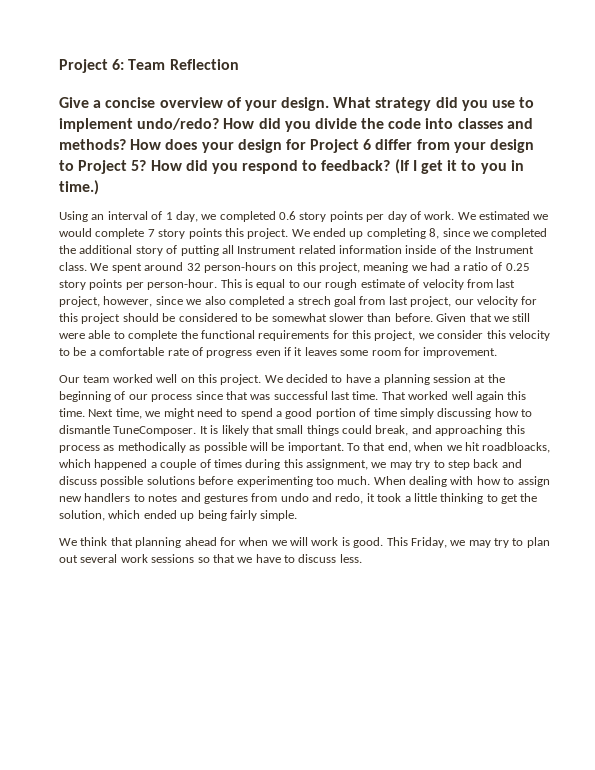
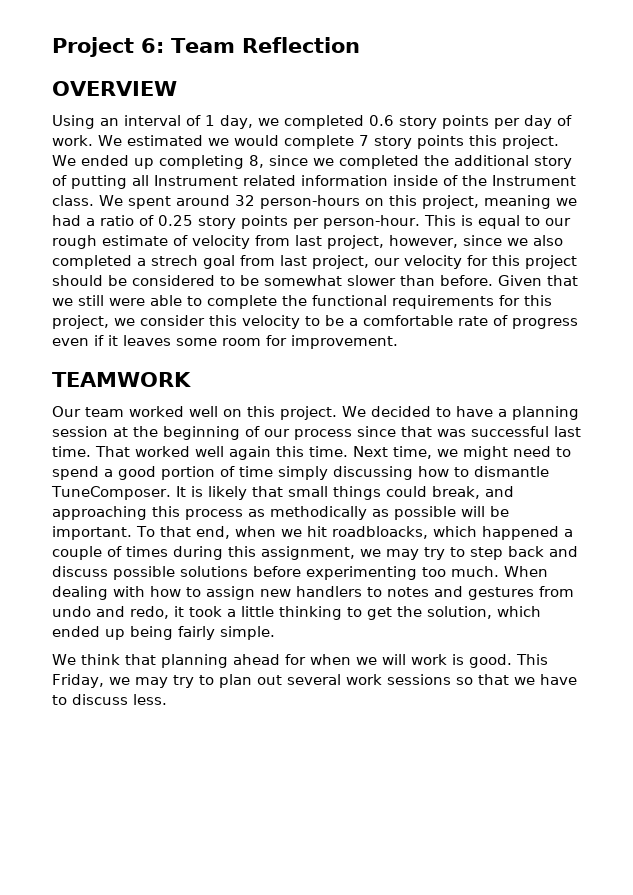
- Give a concise overview of your design. What strategy did you use to implement undo/redo? How did you divide the code into classes and methods? How does your design for Project 6 differ from your design to Project 5? How did you respond to feedback? (If I get it to you in time.)
+ OVERVIEW
+ TEAMWORK

